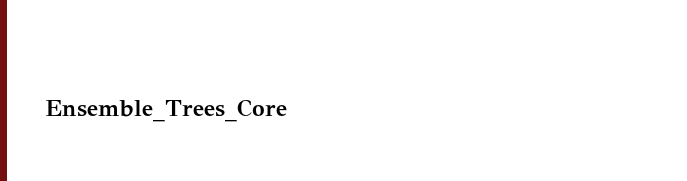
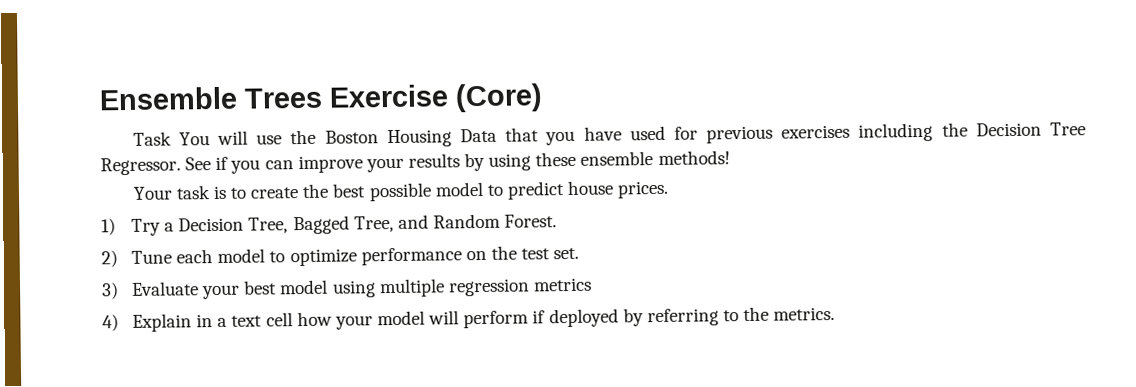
- Ensemble_Trees_Core
+ Ensemble Trees Exercise (Core)
+ Task You will use the Boston Housing Data that you have used for previous exercises including the Decision Tree Regressor. See if you can improve your results by using these ensemble methods!
+ Your task is to create the best possible model to predict house prices.
+ 1) Try a Decision Tree, Bagged Tree, and Random Forest.
+ 2) Tune each model to optimize performance on the test set.
+ 3) Evaluate your best model using multiple regression metrics
+ 4) Explain in a text cell how your model will perform if deployed by referring to the metrics.

